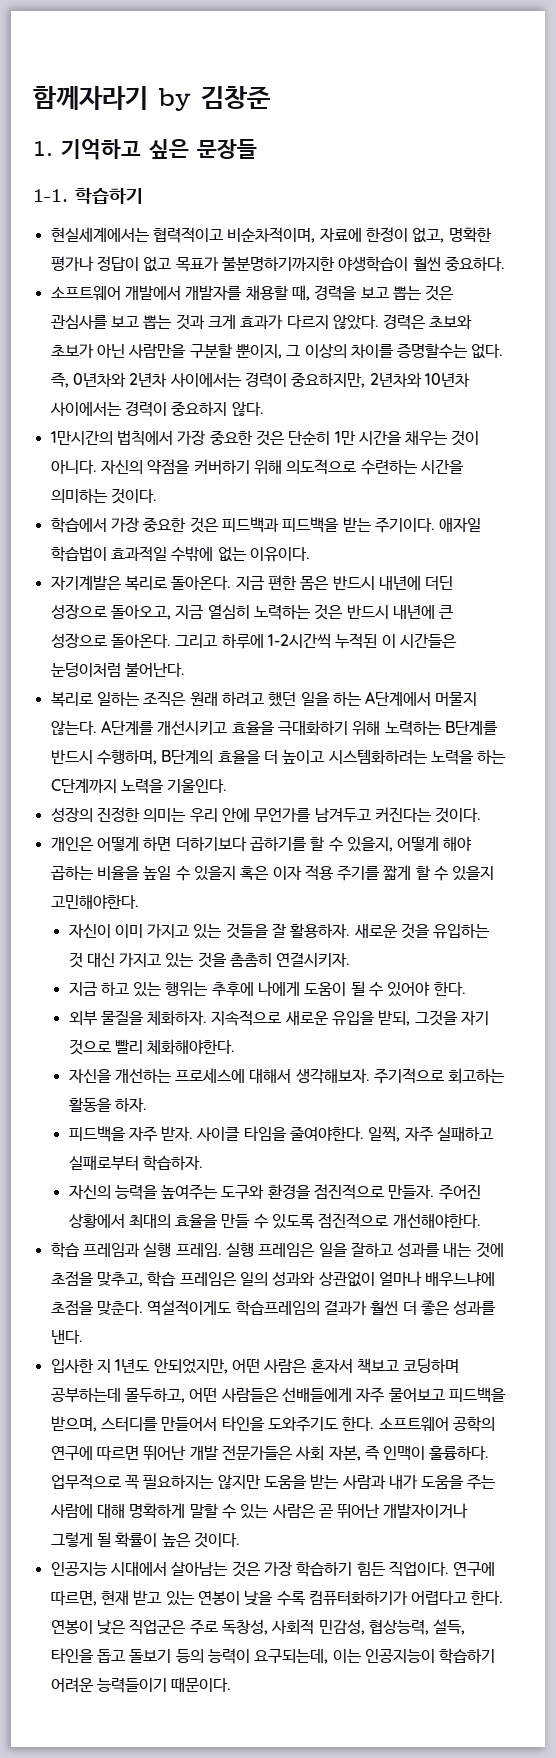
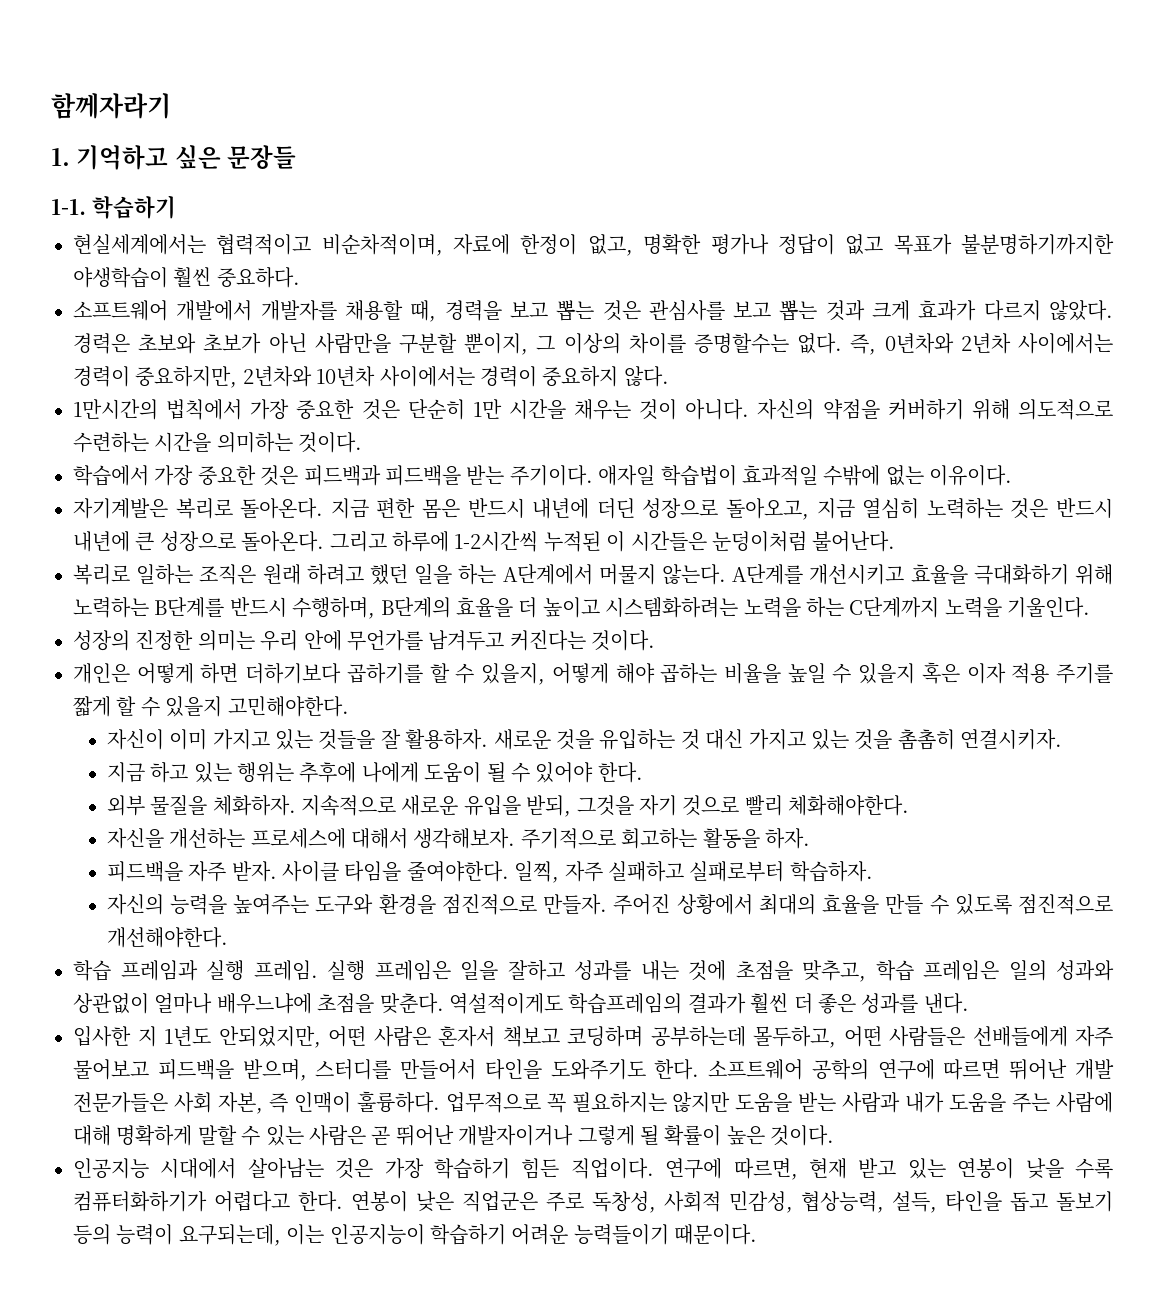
- 함께자라기 by 김창준
+ 함께자라기

